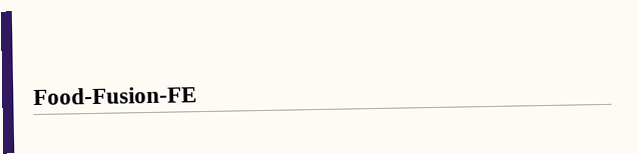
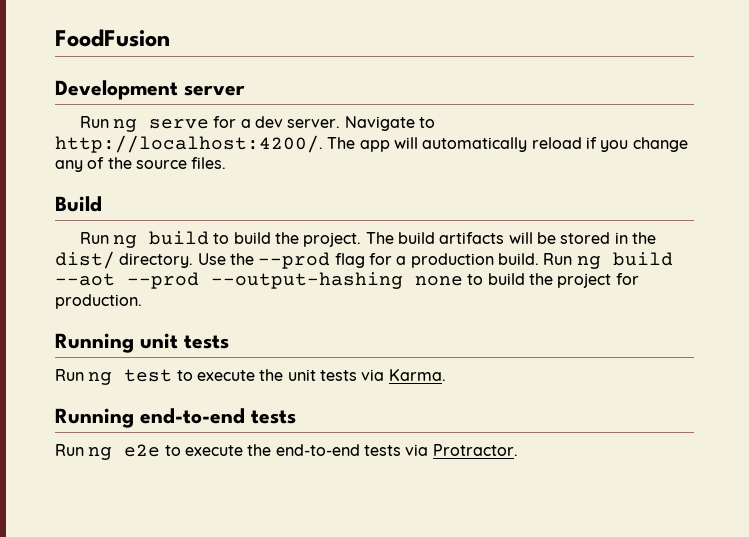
- Food-Fusion-FE
+ FoodFusion
+ Development server
+ Run ng serve for a dev server. Navigate to http://localhost:4200/. The app will automatically reload if you change any of the source files.
+ Build
+ Run ng build to build the project. The build artifacts will be stored in the dist/ directory. Use the --prod flag for a production build. Run ng build --aot --prod --output-hashing none to build the project for production.
+ Running unit tests
+ Run ng test to execute the unit tests via Karma.
+ Running end-to-end tests
+ Run ng e2e to execute the end-to-end tests via Protractor.

